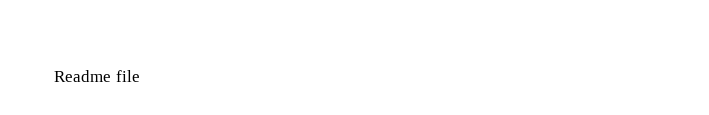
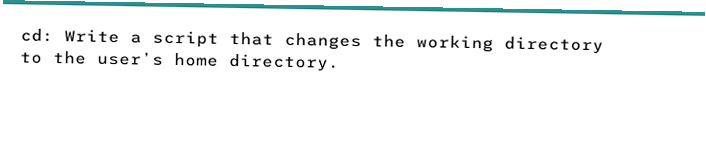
- Readme file
+ cd: Write a script that changes the working directory to the user’s home directory.

